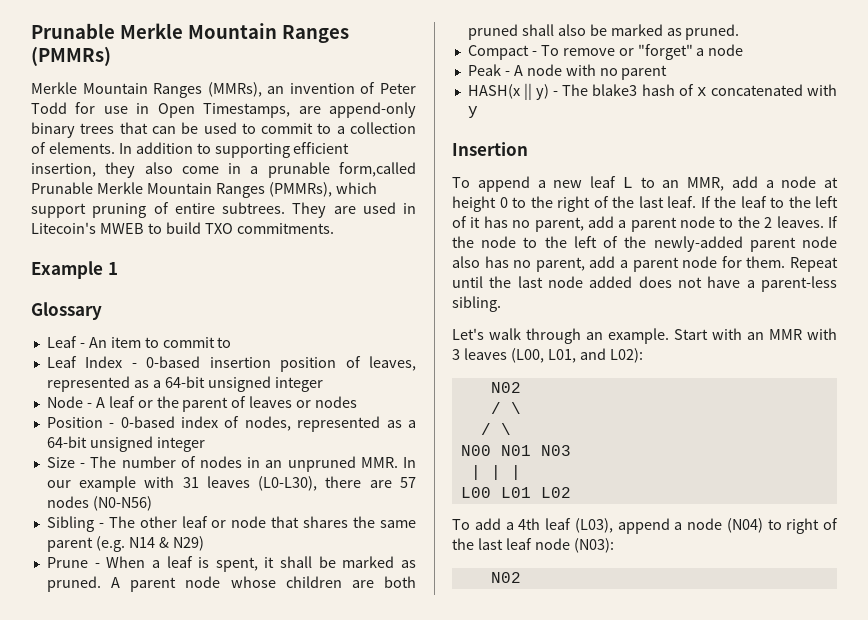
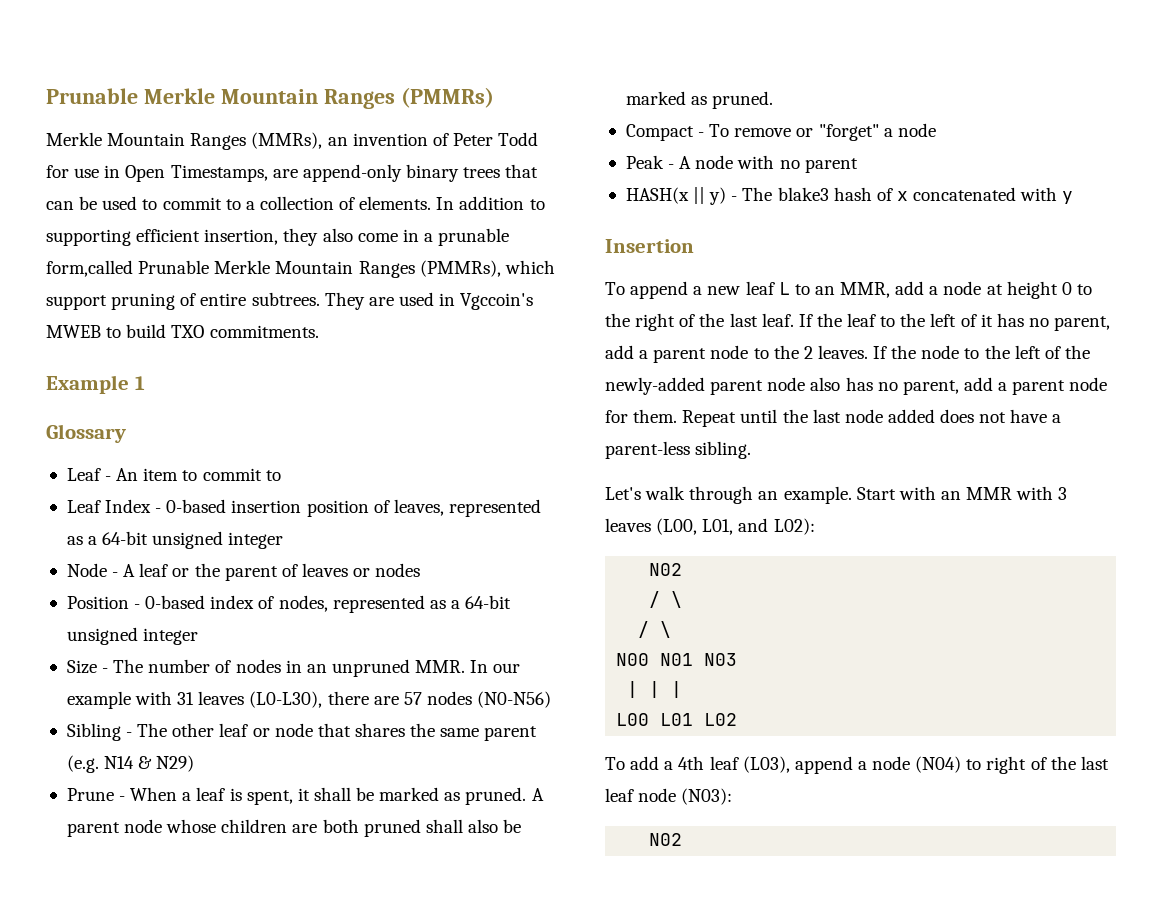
- They are used in Litecoin's MWEB to build TXO commitments.
+ They are used in Vgccoin's MWEB to build TXO commitments.

